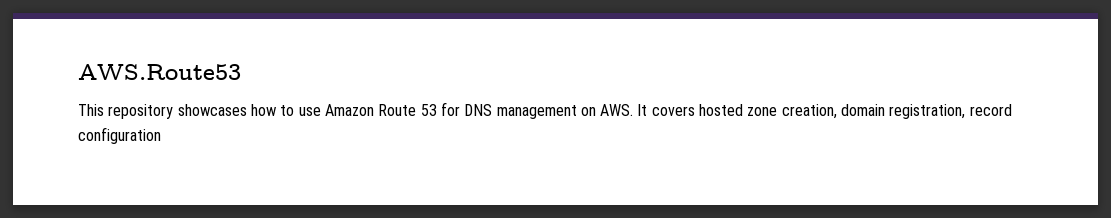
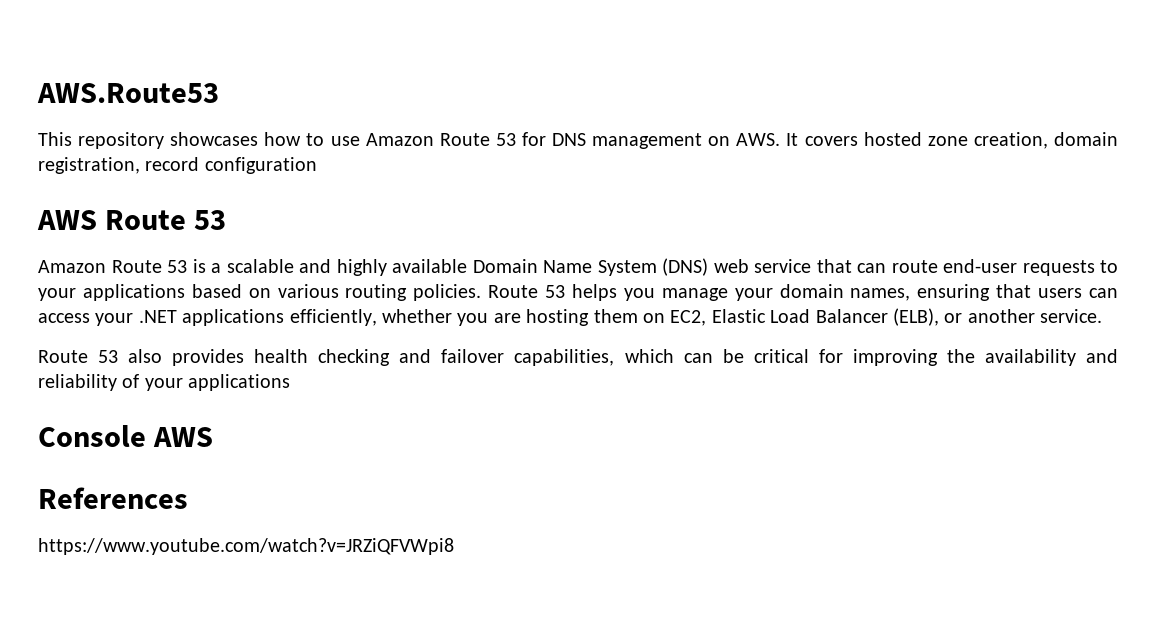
+ AWS Route 53
+ Amazon Route 53 is a scalable and highly available Domain Name System (DNS) web service that can route end-user requests to your applications based on various routing policies. Route 53 helps you manage your domain names, ensuring that users can access your .NET applications efficiently, whether you are hosting them on EC2, Elastic Load Balancer (ELB), or another service.
+ Route 53 also provides health checking and failover capabilities, which can be critical for improving the availability and reliability of your applications
+ Console AWS
+ References
+ https://www.youtube.com/watch?v=JRZiQFVWpi8

